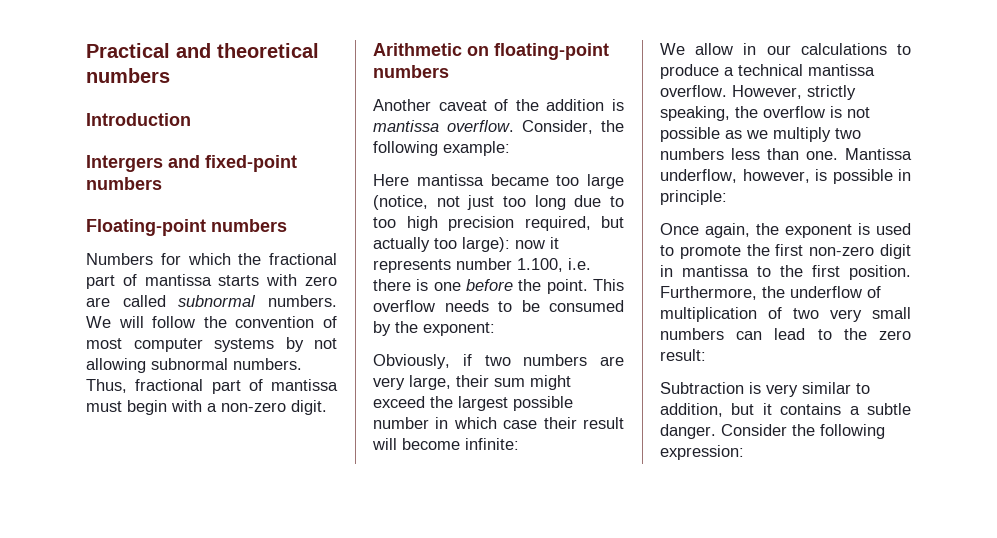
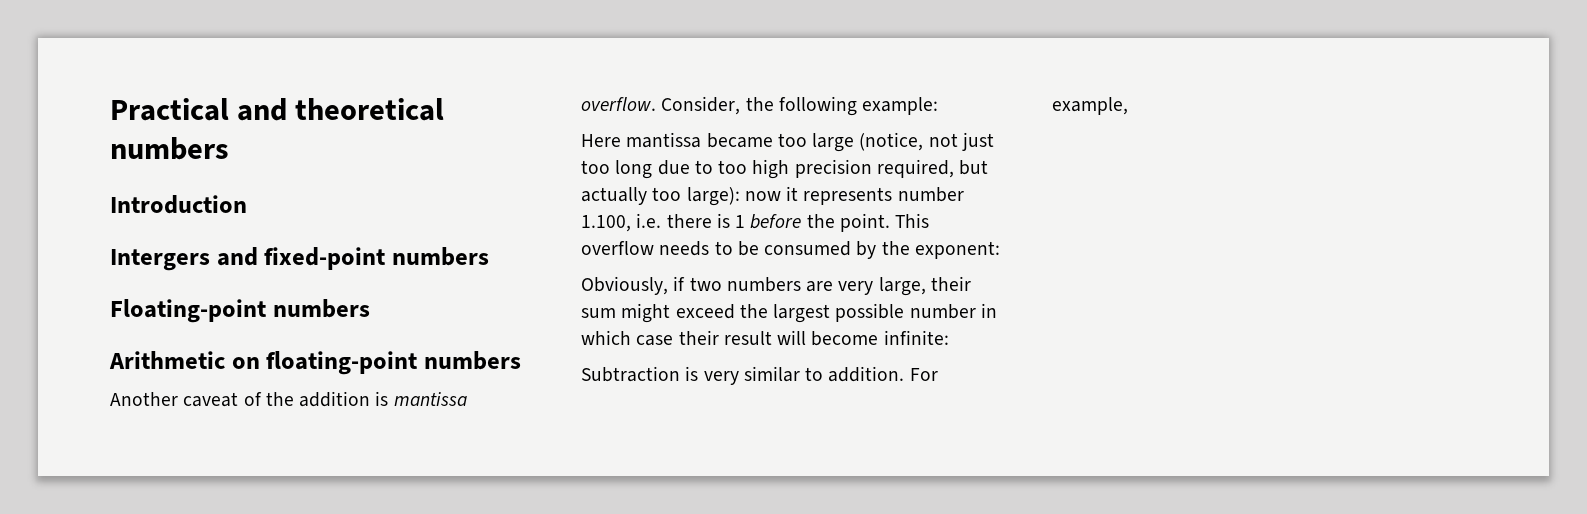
- Numbers for which the fractional part of mantissa starts with zero are called subnormal numbers. We will follow the convention of most computer systems by not allowing subnormal numbers. Thus, fractional part of mantissa must begin with a non-zero digit.
- Here mantissa became too large (notice, not just too long due to too high precision required, but actually too large): now it represents number 1.100, i.e. there is one before the point.
+ Here mantissa became too large (notice, not just too long due to too high precision required, but actually too large): now it represents number 1.100, i.e. there is 1 before the point.
- We allow in our calculations to produce a technical mantissa overflow. However, strictly speaking, the overflow is not possible as we multiply two numbers less than one. Mantissa underflow, however, is possible in principle:
- Once again, the exponent is used to promote the first non-zero digit in mantissa to the first position. Furthermore, the underflow of multiplication of two very small numbers can lead to the zero result:
- Subtraction is very similar to addition, but it contains a subtle danger. Consider the following expression:
+ Subtraction is very similar to addition. For example,

